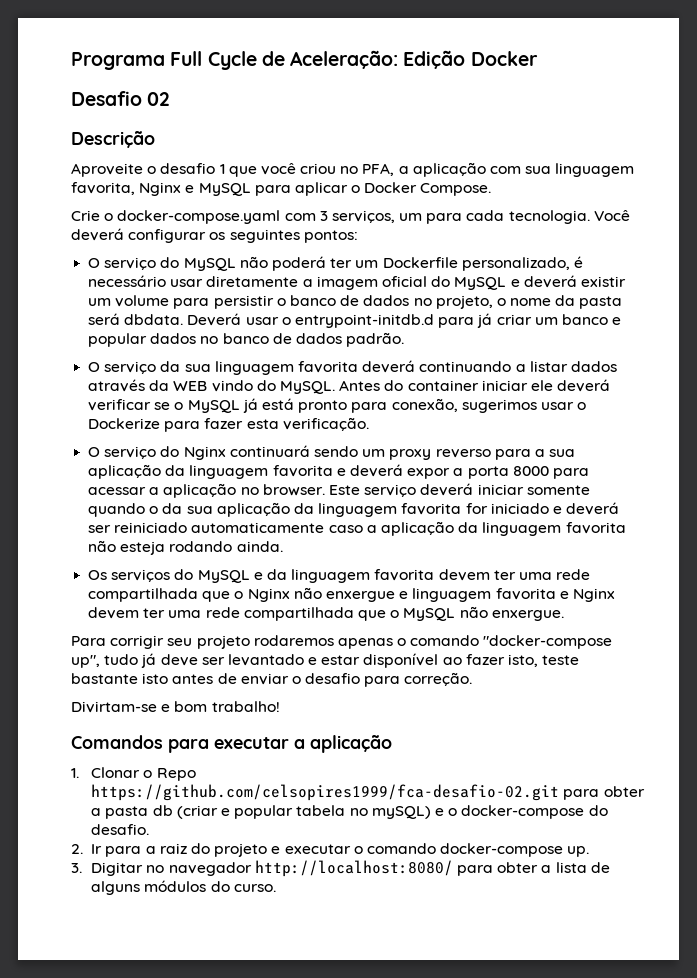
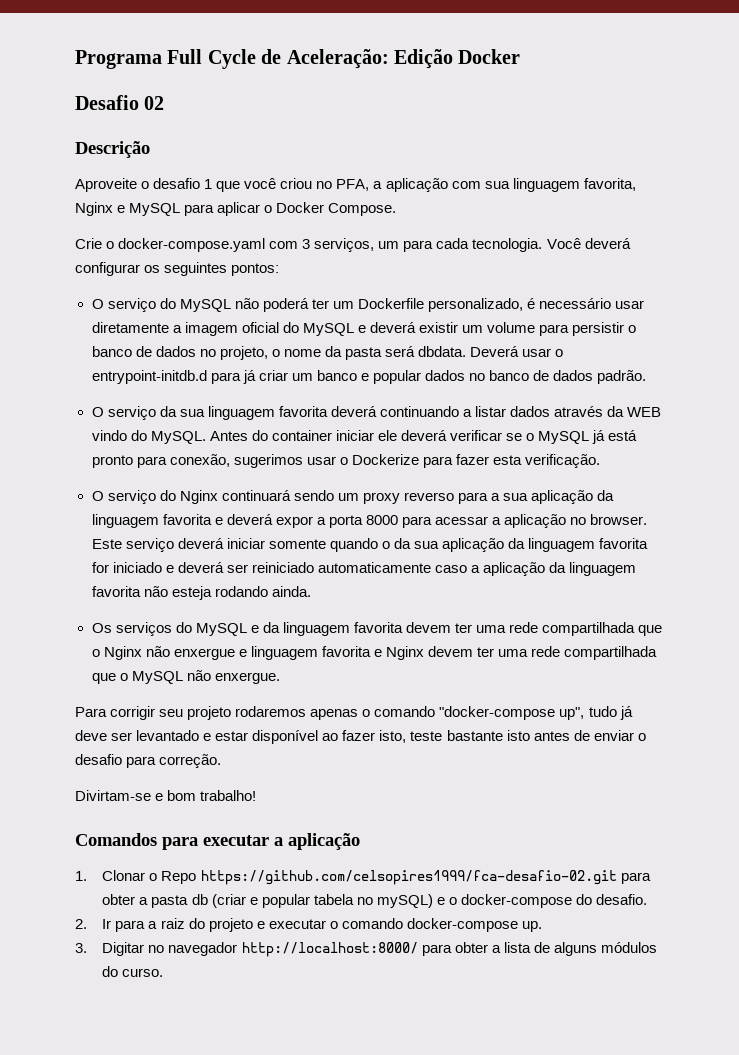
- 3. Digitar no navegador http://localhost:8080/ para obter a lista de alguns módulos do curso.
+ 3. Digitar no navegador http://localhost:8000/ para obter a lista de alguns módulos do curso.

